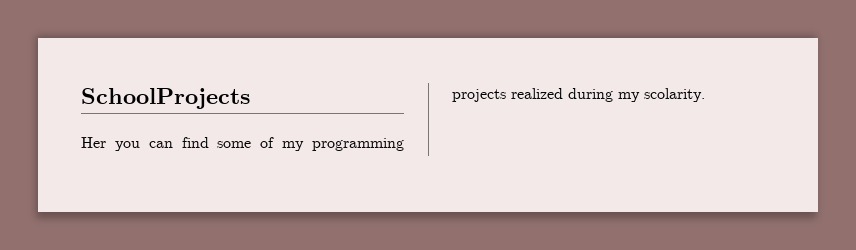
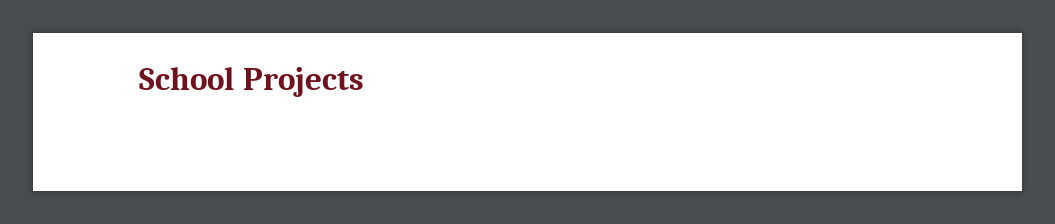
- SchoolProjects
- Her you can find some of my programming projects realized during my scolarity.
+ School Projects

